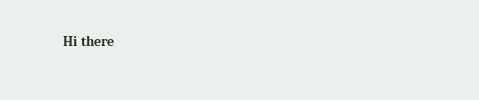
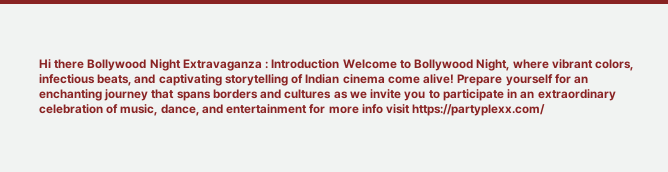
- Hi there
+ Hi there Bollywood Night Extravaganza : Introduction Welcome to Bollywood Night, where vibrant colors, infectious beats, and captivating storytelling of Indian cinema come alive! Prepare yourself for an enchanting journey that spans borders and cultures as we invite you to participate in an extraordinary celebration of music, dance, and entertainment for more info visit https://partyplexx.com/

